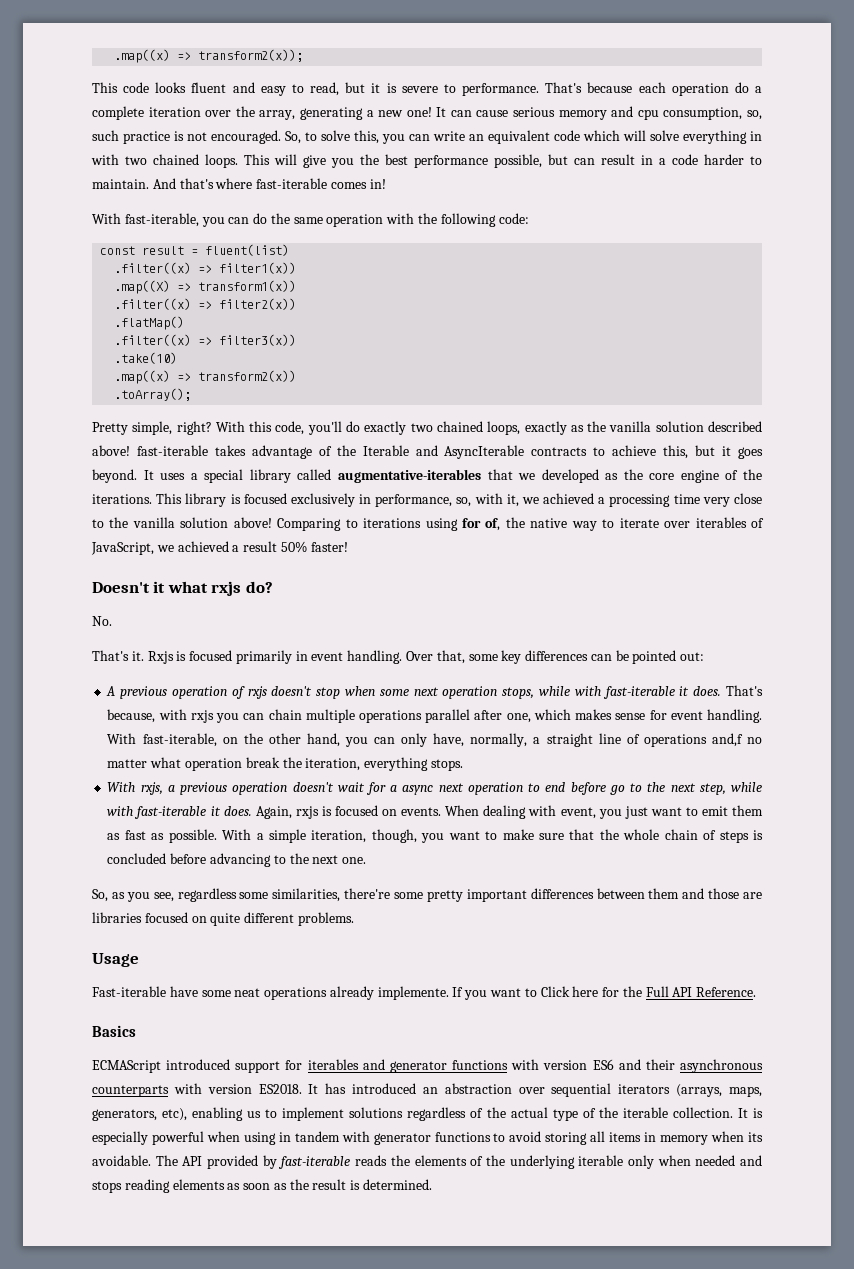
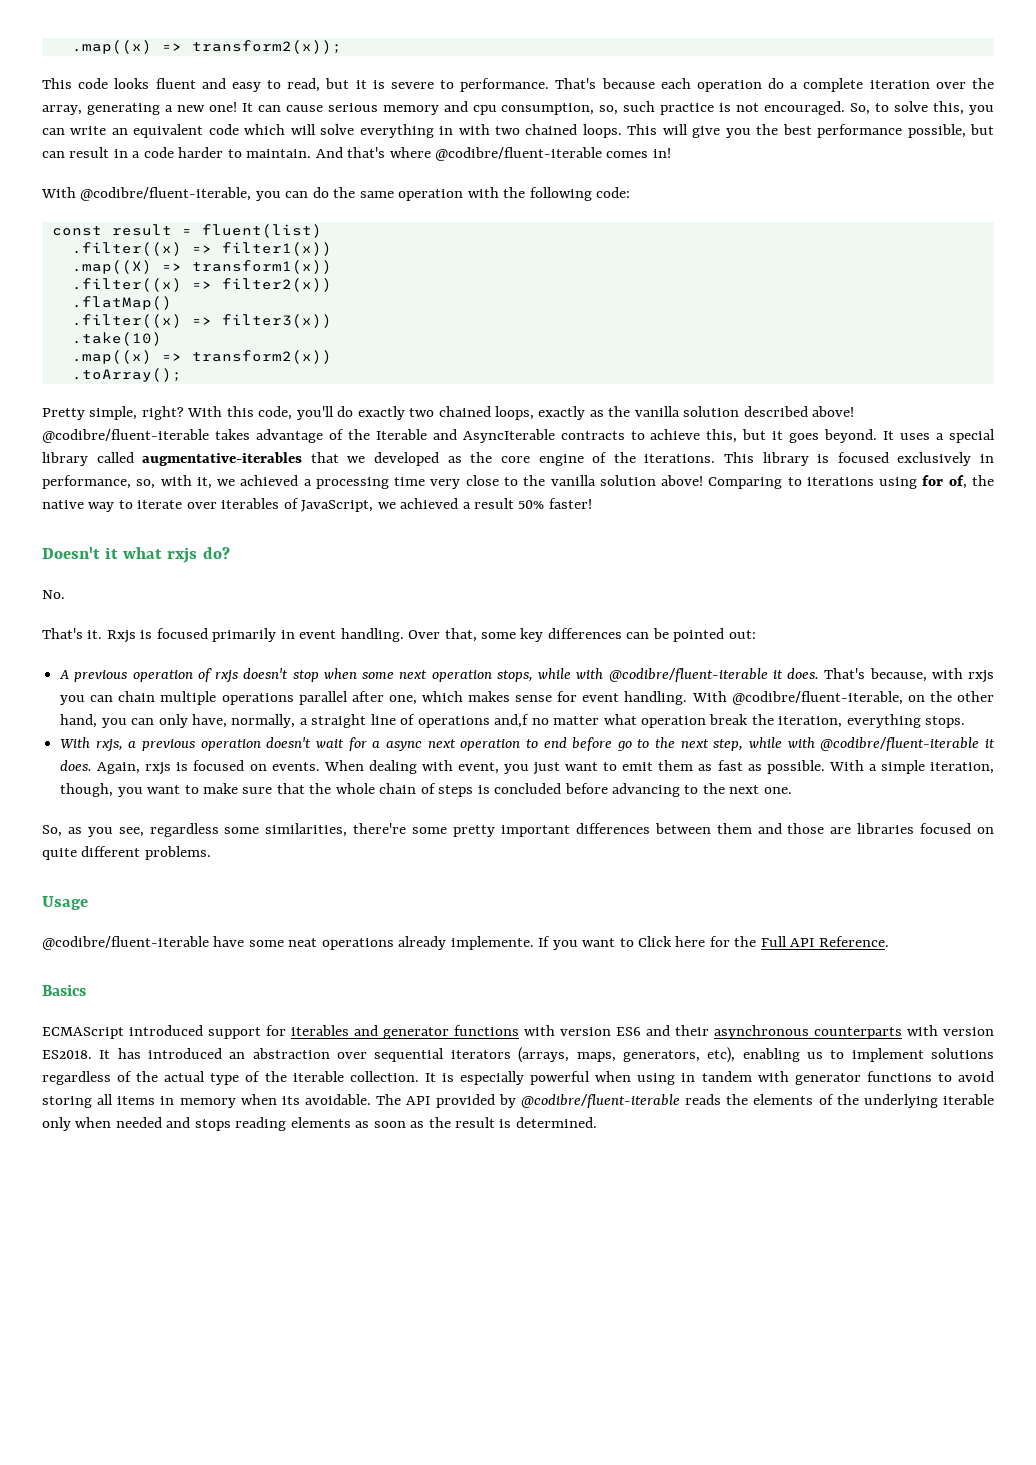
- And that's where fast-iterable comes in!
+ And that's where @codibre/fluent-iterable comes in!
- With fast-iterable, you can do the same operation with the following code:
+ With @codibre/fluent-iterable, you can do the same operation with the following code:
- With this code, you'll do exactly two chained loops, exactly as the vanilla solution described above! fast-iterable takes advantage of the Iterable and AsyncIterable contracts to achieve this, but it goes beyond.
+ With this code, you'll do exactly two chained loops, exactly as the vanilla solution described above! @codibre/fluent-iterable takes advantage of the Iterable and AsyncIterable contracts to achieve this, but it goes beyond.
- A previous operation of rxjs doesn't stop when some next operation stops, while with fast-iterable it does.
+ A previous operation of rxjs doesn't stop when some next operation stops, while with @codibre/fluent-iterable it does.
- With fast-iterable, on the other hand, you can only have, normally, a straight line of operations and,f no matter what operation break the iteration, everything stops.
+ With @codibre/fluent-iterable, on the other hand, you can only have, normally, a straight line of operations and,f no matter what operation break the iteration, everything stops.
- With rxjs, a previous operation doesn't wait for a async next operation to end before go to the next step, while with fast-iterable it does.
+ With rxjs, a previous operation doesn't wait for a async next operation to end before go to the next step, while with @codibre/fluent-iterable it does.
- Fast-iterable have some neat operations already implemente.
+ @codibre/fluent-iterable have some neat operations already implemente.
- The API provided by fast-iterable reads the elements of the underlying iterable only when needed and stops reading elements as soon as the result is determined.
+ The API provided by @codibre/fluent-iterable reads the elements of the underlying iterable only when needed and stops reading elements as soon as the result is determined.

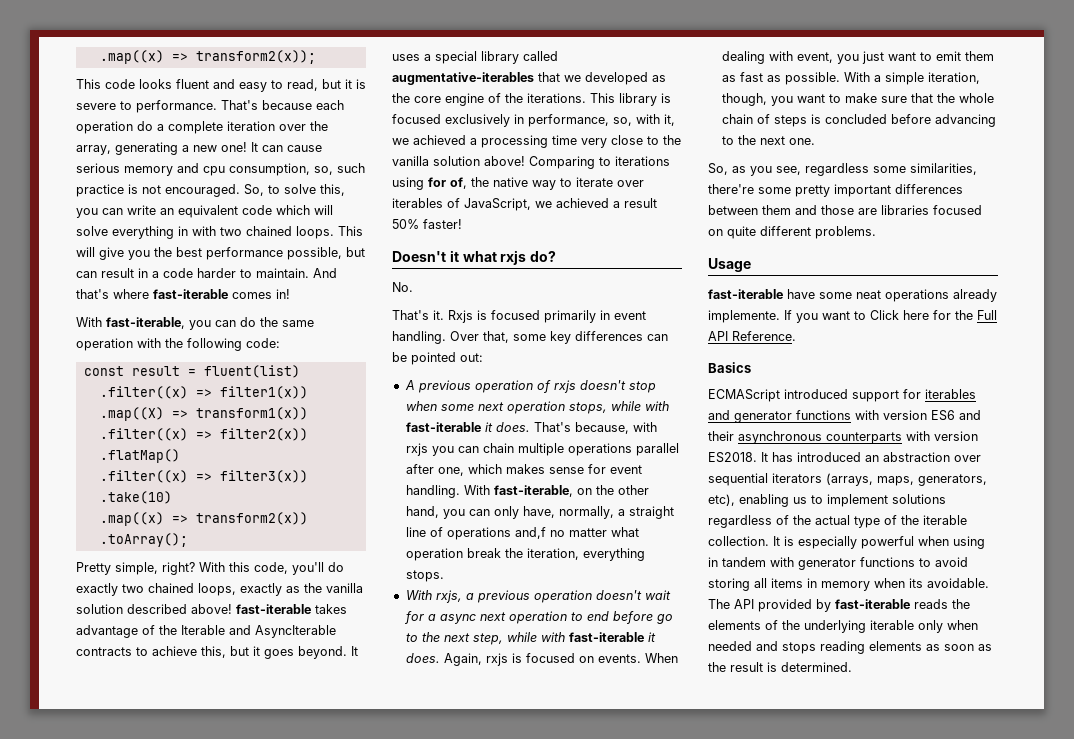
- And that's where @codibre/fluent-iterable comes in!
+ And that's where fast-iterable comes in!
- With @codibre/fluent-iterable, you can do the same operation with the following code:
+ With fast-iterable, you can do the same operation with the following code:
- With this code, you'll do exactly two chained loops, exactly as the vanilla solution described above! @codibre/fluent-iterable takes advantage of the Iterable and AsyncIterable contracts to achieve this, but it goes beyond.
+ With this code, you'll do exactly two chained loops, exactly as the vanilla solution described above! fast-iterable takes advantage of the Iterable and AsyncIterable contracts to achieve this, but it goes beyond.
- A previous operation of rxjs doesn't stop when some next operation stops, while with @codibre/fluent-iterable it does.
+ A previous operation of rxjs doesn't stop when some next operation stops, while with fast-iterable it does.
- With @codibre/fluent-iterable, on the other hand, you can only have, normally, a straight line of operations and,f no matter what operation break the iteration, everything stops.
+ With fast-iterable, on the other hand, you can only have, normally, a straight line of operations and,f no matter what operation break the iteration, everything stops.
- With rxjs, a previous operation doesn't wait for a async next operation to end before go to the next step, while with @codibre/fluent-iterable it does.
+ With rxjs, a previous operation doesn't wait for a async next operation to end before go to the next step, while with fast-iterable it does.
- @codibre/fluent-iterable have some neat operations already implemente.
+ fast-iterable have some neat operations already implemente.
- The API provided by @codibre/fluent-iterable reads the elements of the underlying iterable only when needed and stops reading elements as soon as the result is determined.
+ The API provided by fast-iterable reads the elements of the underlying iterable only when needed and stops reading elements as soon as the result is determined.

